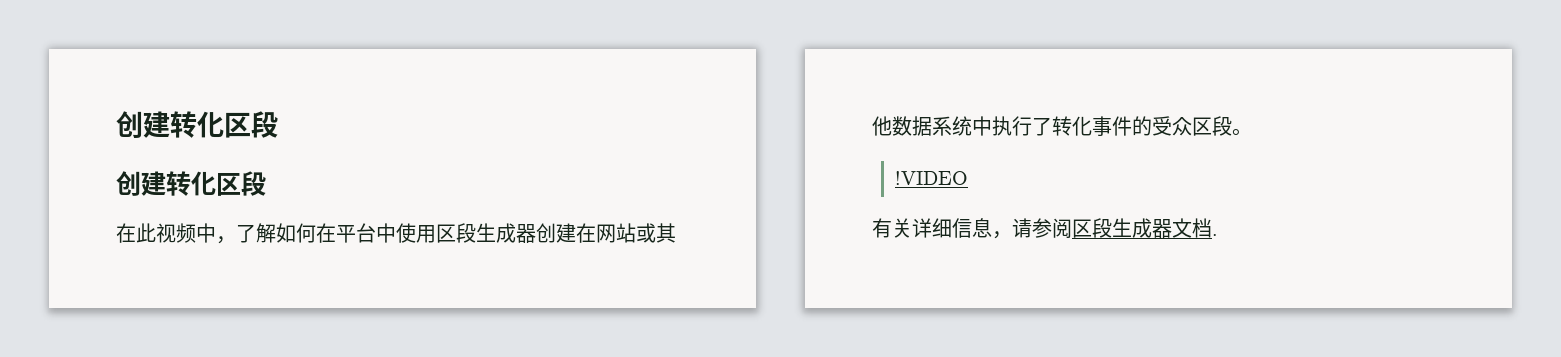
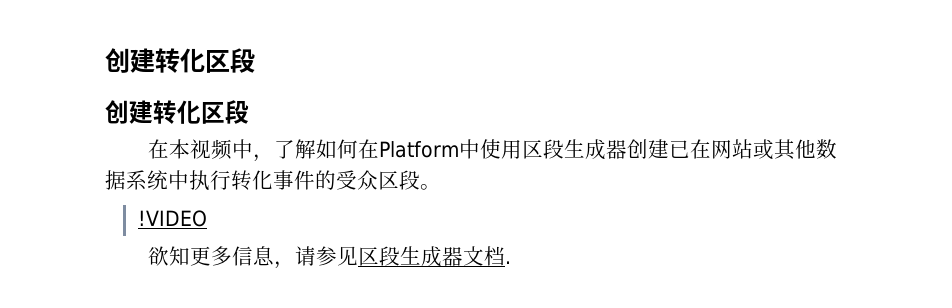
- 在此视频中，了解如何在平台中使用区段生成器创建在网站或其他数据系统中执行了转化事件的受众区段。
+ 在本视频中，了解如何在Platform中使用区段生成器创建已在网站或其他数据系统中执行转化事件的受众区段。
- 有关详细信息，请参阅区段生成器文档.
+ 欲知更多信息，请参见区段生成器文档.

